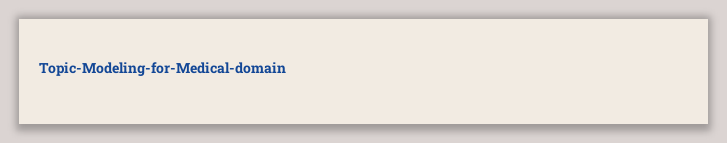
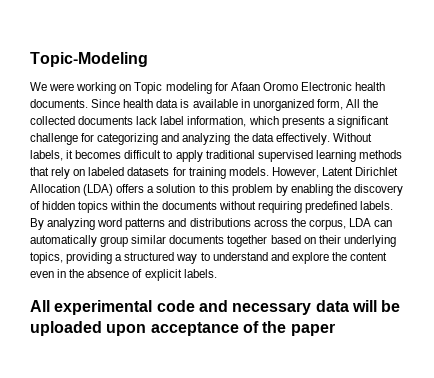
- Topic-Modeling-for-Medical-domain
+ Topic-Modeling
+ We were working on Topic modeling for Afaan Oromo Electronic health documents. Since health data is available in unorganized form, All the collected documents lack label information, which presents a significant challenge for categorizing and analyzing the data effectively. Without labels, it becomes difficult to apply traditional supervised learning methods that rely on labeled datasets for training models. However, Latent Dirichlet Allocation (LDA) offers a solution to this problem by enabling the discovery of hidden topics within the documents without requiring predefined labels. By analyzing word patterns and distributions across the corpus, LDA can automatically group similar documents together based on their underlying topics, providing a structured way to understand and explore the content even in the absence of explicit labels.
+ All experimental code and necessary data will be uploaded upon acceptance of the paper

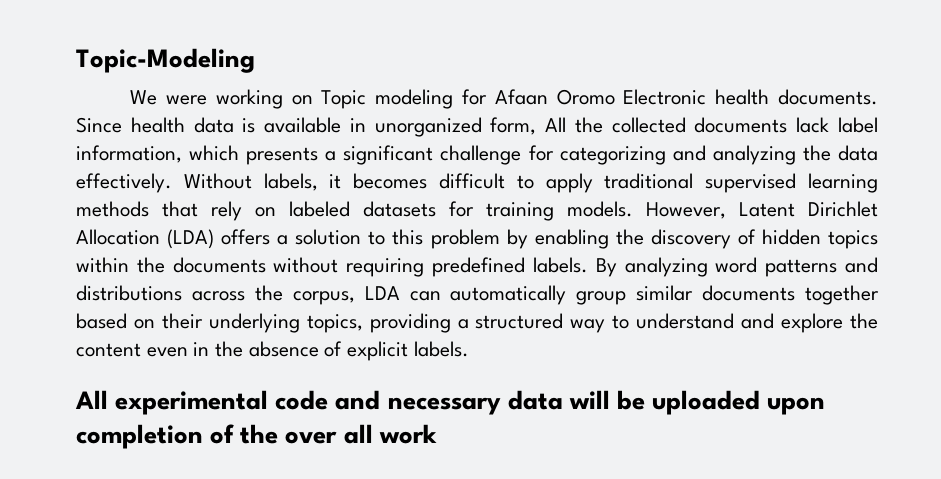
- All experimental code and necessary data will be uploaded upon acceptance of the paper
+ All experimental code and necessary data will be uploaded upon completion of the over all work

